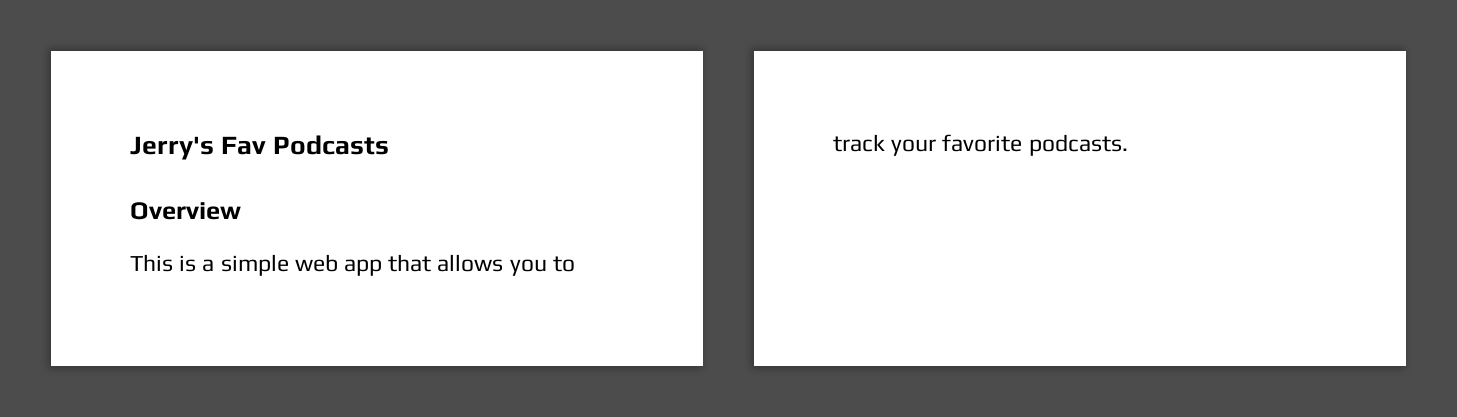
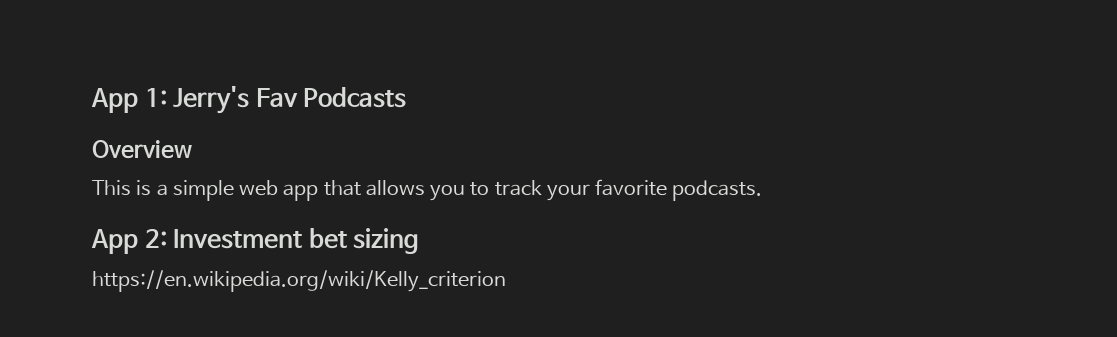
- Jerry's Fav Podcasts
+ App 1: Jerry's Fav Podcasts
+ App 2: Investment bet sizing
+ https://en.wikipedia.org/wiki/Kelly_criterion

